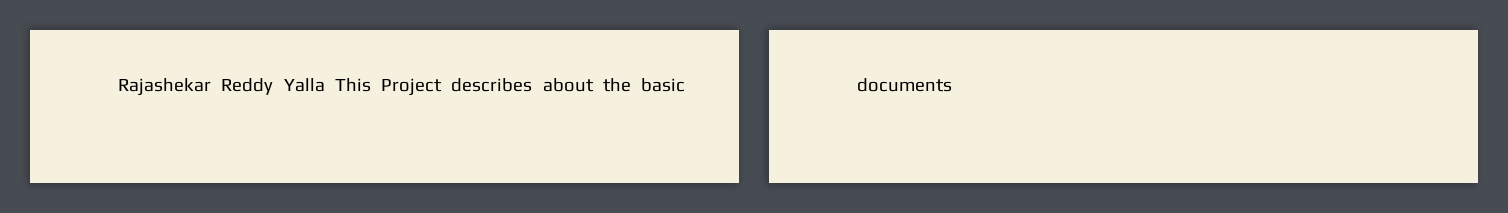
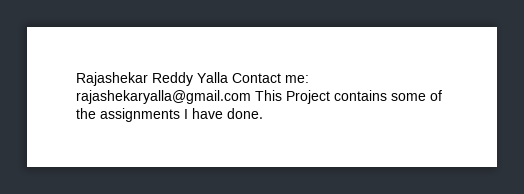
- Rajashekar Reddy Yalla This Project describes about the basic documents
+ Rajashekar Reddy Yalla Contact me: rajashekaryalla@gmail.com This Project contains some of the assignments I have done.

